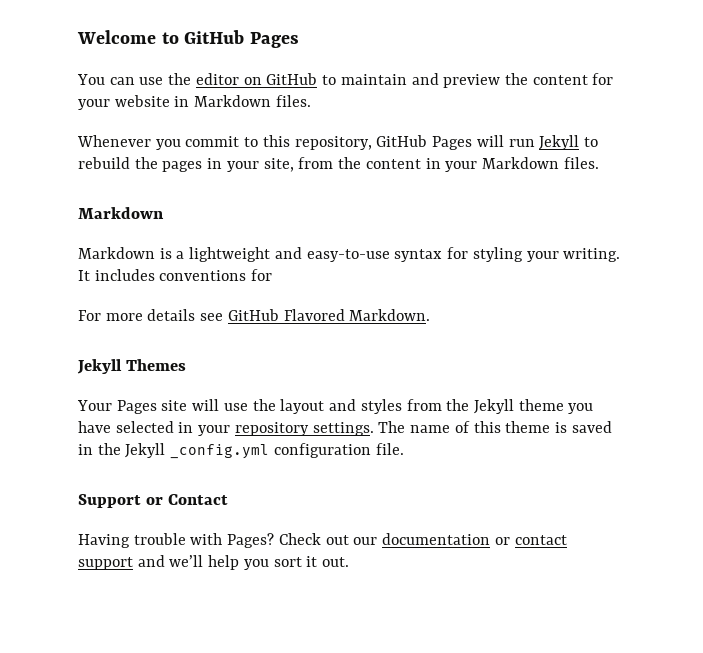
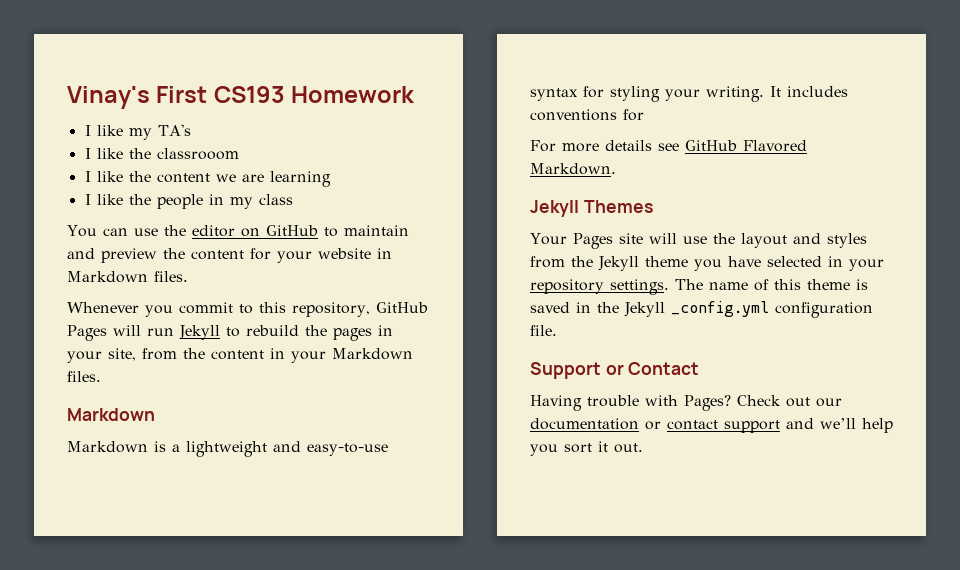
- Welcome to GitHub Pages
+ Vinay's First CS193 Homework
+ I like my TA's
+ I like the classrooom
+ I like the content we are learning
+ I like the people in my class

